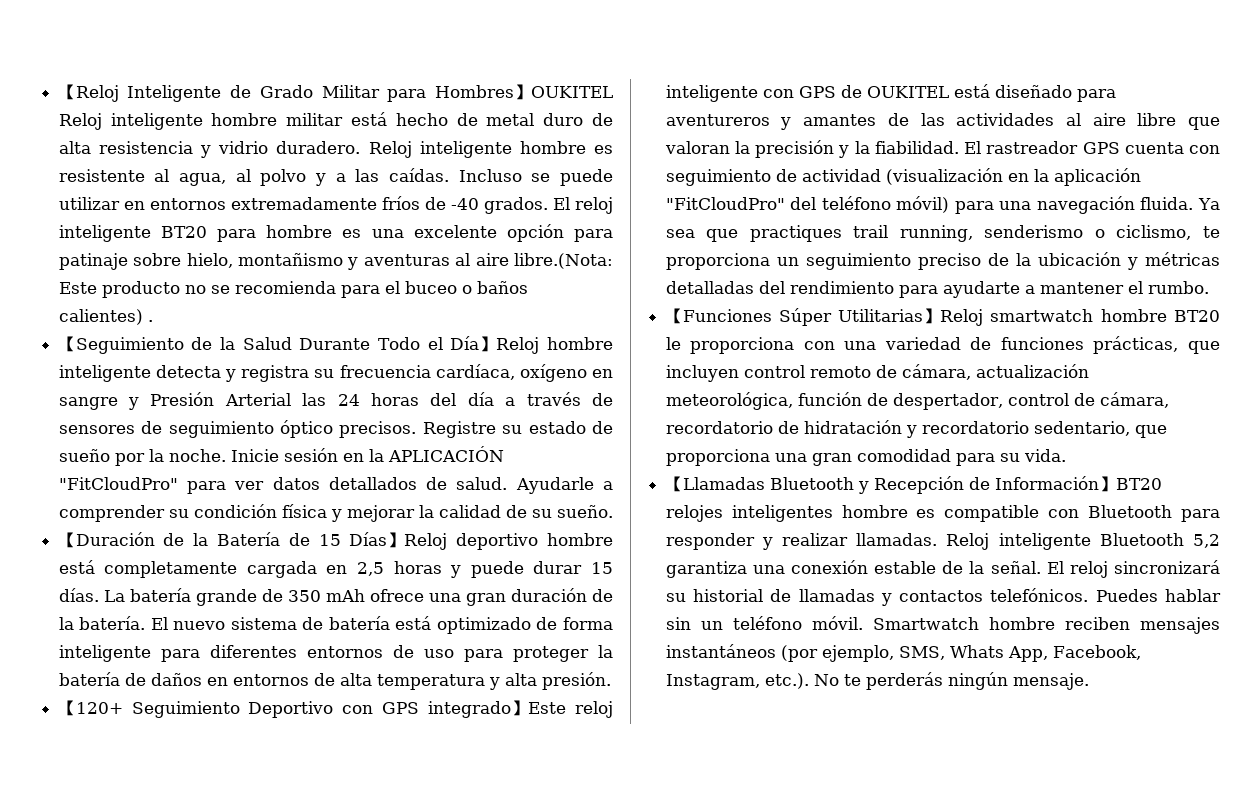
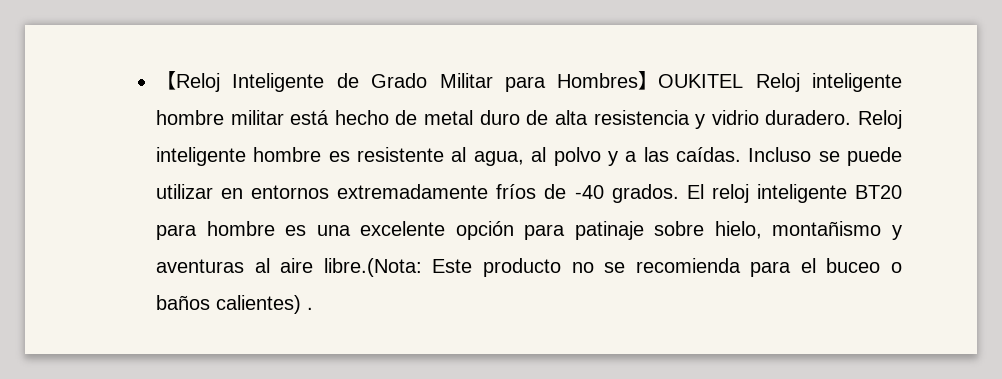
- 【Seguimiento de la Salud Durante Todo el Día】Reloj hombre inteligente detecta y registra su frecuencia cardíaca, oxígeno en sangre y Presión Arterial las 24 horas del día a través de sensores de seguimiento óptico precisos. Registre su estado de sueño por la noche. Inicie sesión en la APLICACIÓN "FitCloudPro" para ver datos detallados de salud. Ayudarle a comprender su condición física y mejorar la calidad de su sueño.
- 【Duración de la Batería de 15 Días】Reloj deportivo hombre está completamente cargada en 2,5 horas y puede durar 15 días. La batería grande de 350 mAh ofrece una gran duración de la batería. El nuevo sistema de batería está optimizado de forma inteligente para diferentes entornos de uso para proteger la batería de daños en entornos de alta temperatura y alta presión.
- 【120+ Seguimiento Deportivo con GPS integrado】Este reloj inteligente con GPS de OUKITEL está diseñado para aventureros y amantes de las actividades al aire libre que valoran la precisión y la fiabilidad. El rastreador GPS cuenta con seguimiento de actividad (visualización en la aplicación "FitCloudPro" del teléfono móvil) para una navegación fluida. Ya sea que practiques trail running, senderismo o ciclismo, te proporciona un seguimiento preciso de la ubicación y métricas detalladas del rendimiento para ayudarte a mantener el rumbo.
- 【Funciones Súper Utilitarias】Reloj smartwatch hombre BT20 le proporciona con una variedad de funciones prácticas, que incluyen control remoto de cámara, actualización meteorológica, función de despertador, control de cámara, recordatorio de hidratación y recordatorio sedentario, que proporciona una gran comodidad para su vida.
- 【Llamadas Bluetooth y Recepción de Información】BT20 relojes inteligentes hombre es compatible con Bluetooth para responder y realizar llamadas. Reloj inteligente Bluetooth 5,2 garantiza una conexión estable de la señal. El reloj sincronizará su historial de llamadas y contactos telefónicos. Puedes hablar sin un teléfono móvil. Smartwatch hombre reciben mensajes instantáneos (por ejemplo, SMS, Whats App, Facebook, Instagram, etc.). No te perderás ningún mensaje.

